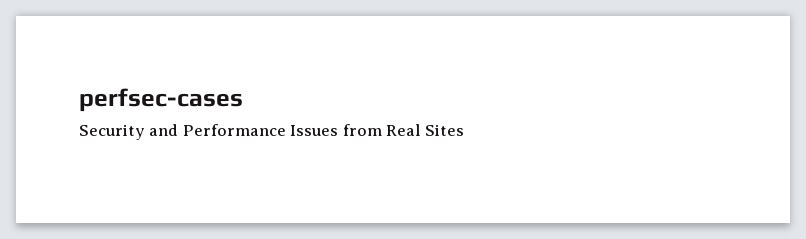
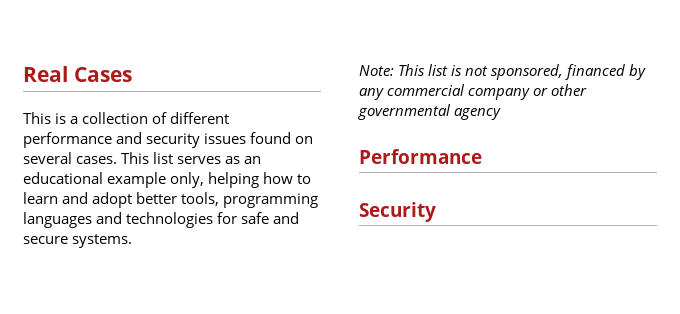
- perfsec-cases
- Security and Performance Issues from Real Sites
+ Real Cases
+ This is a collection of different performance and security issues found on several cases. This list serves as an educational example only, helping how to learn and adopt better tools, programming languages and technologies for safe and secure systems.
+ Note: This list is not sponsored, financed by any commercial company or other governmental agency
+ Performance
+ Security

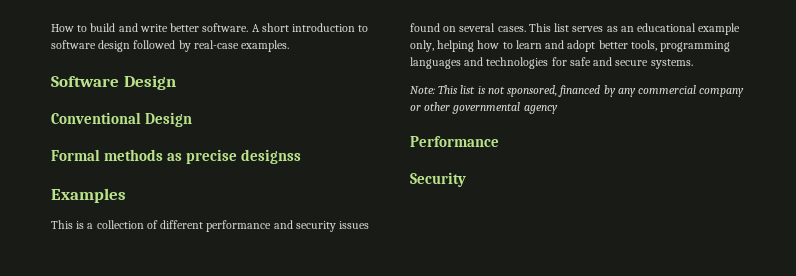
- Real Cases
+ How to build and write better software. A short introduction to software design followed by real-case examples.
+ Software Design
+ Conventional Design
+ Formal methods as precise designss
+ Examples

